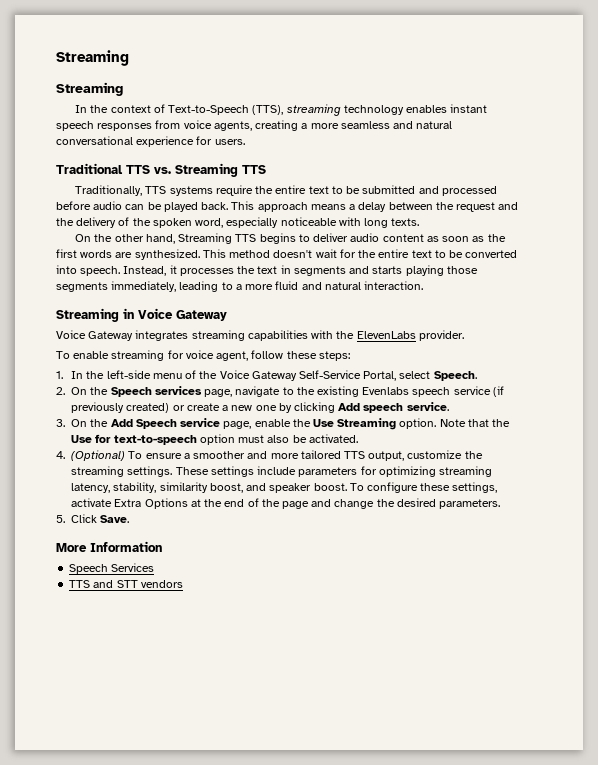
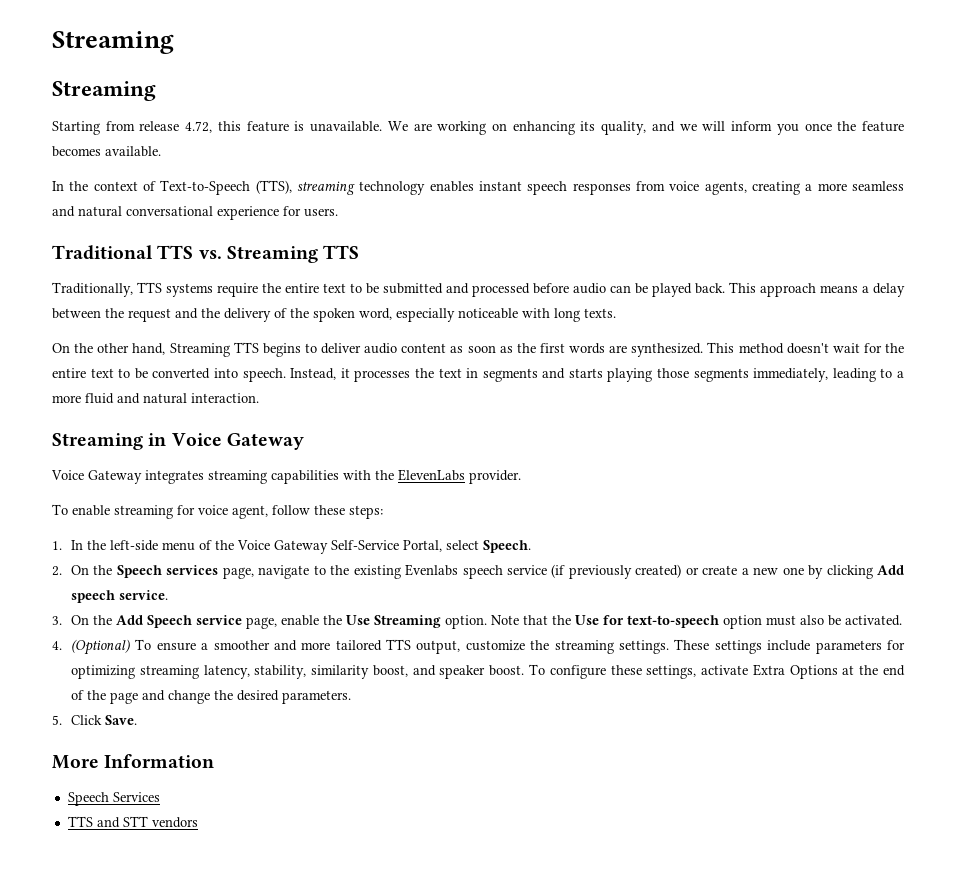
+ Starting from release 4.72, this feature is unavailable. We are working on enhancing its quality, and we will inform you once the feature becomes available.

